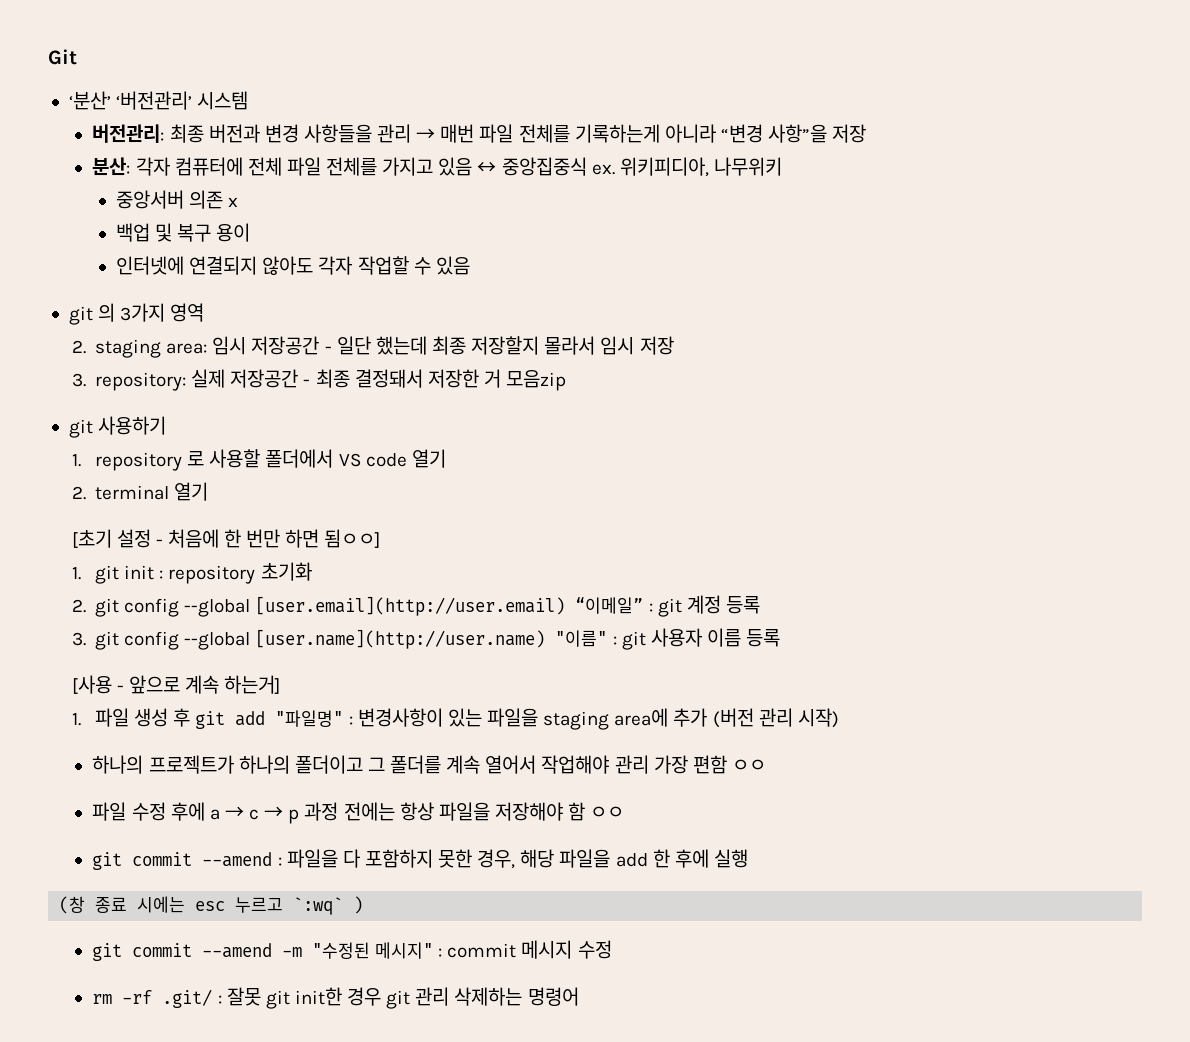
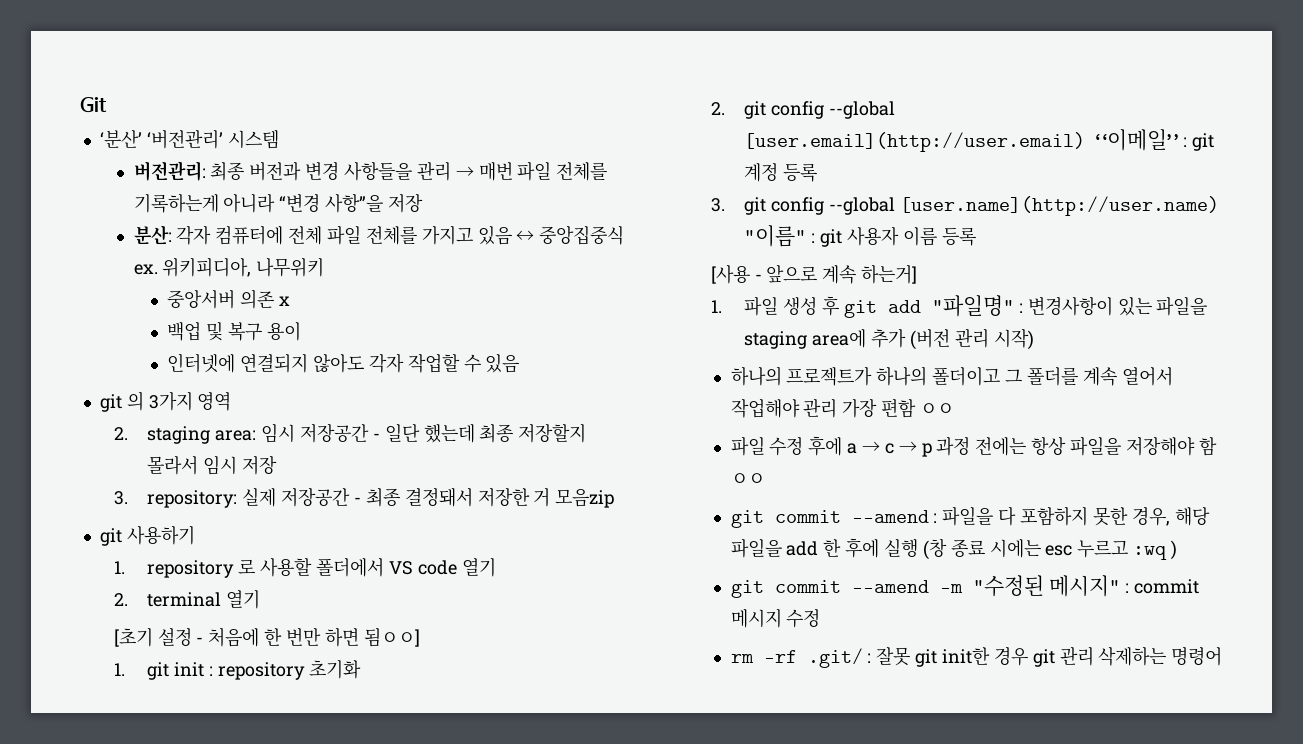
- git commit --amend : 파일을 다 포함하지 못한 경우, 해당 파일을 add 한 후에 실행
- (창 종료 시에는 esc 누르고 `:wq` )
+ git commit --amend : 파일을 다 포함하지 못한 경우, 해당 파일을 add 한 후에 실행 (창 종료 시에는 esc 누르고 :wq )

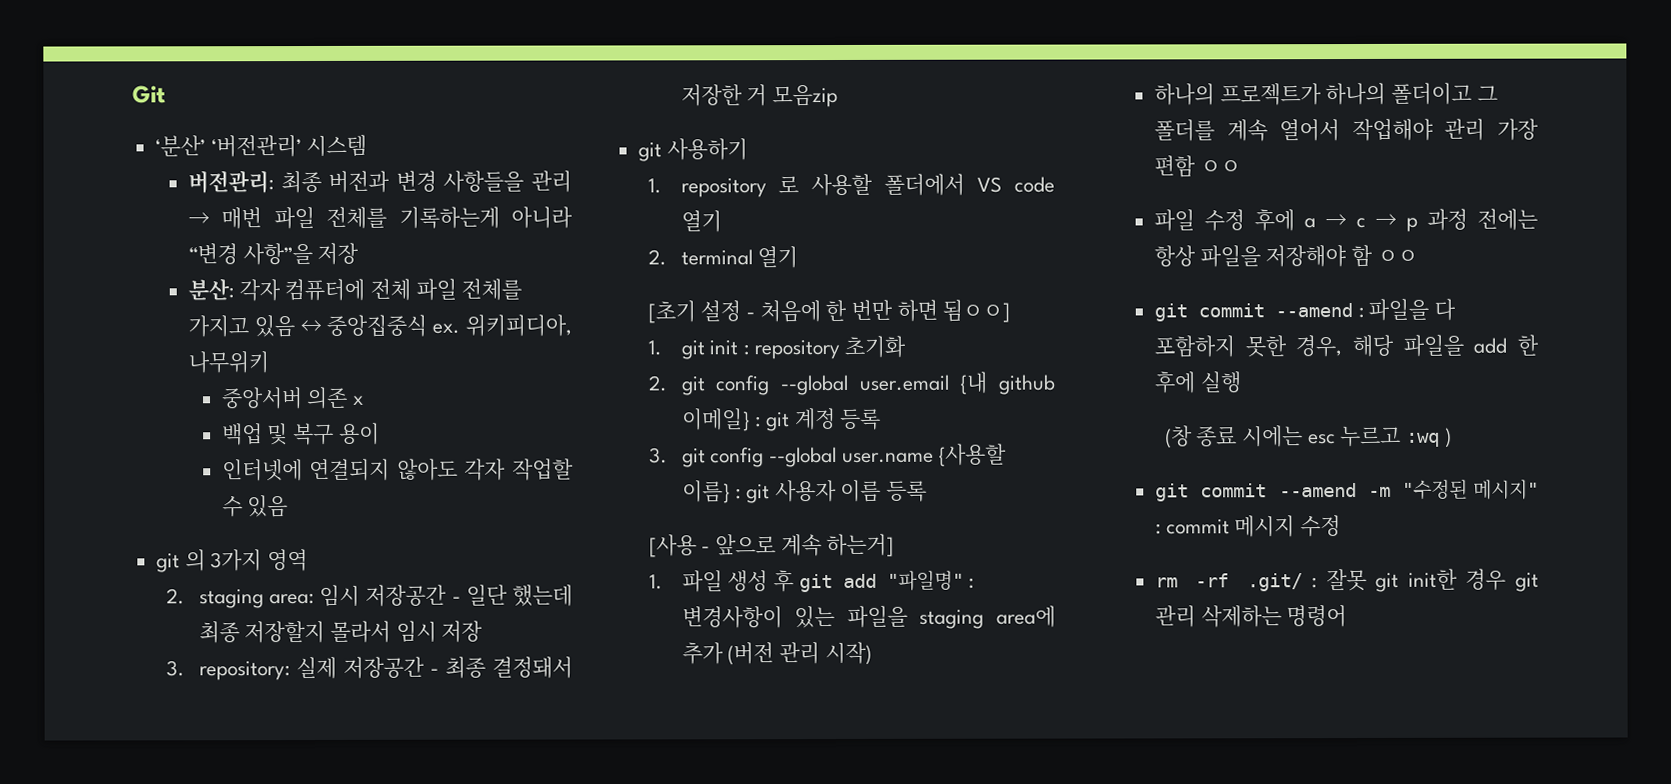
- 2. git config --global [user.email](http://user.email) “이메일” : git 계정 등록
+ 2. git config --global user.email {내 github 이메일} : git 계정 등록
- 3. git config --global [user.name](http://user.name) "이름" : git 사용자 이름 등록
+ 3. git config --global user.name {사용할 이름} : git 사용자 이름 등록
- git commit --amend : 파일을 다 포함하지 못한 경우, 해당 파일을 add 한 후에 실행 (창 종료 시에는 esc 누르고 :wq )
+ git commit --amend : 파일을 다 포함하지 못한 경우, 해당 파일을 add 한 후에 실행
+ (창 종료 시에는 esc 누르고 :wq )

